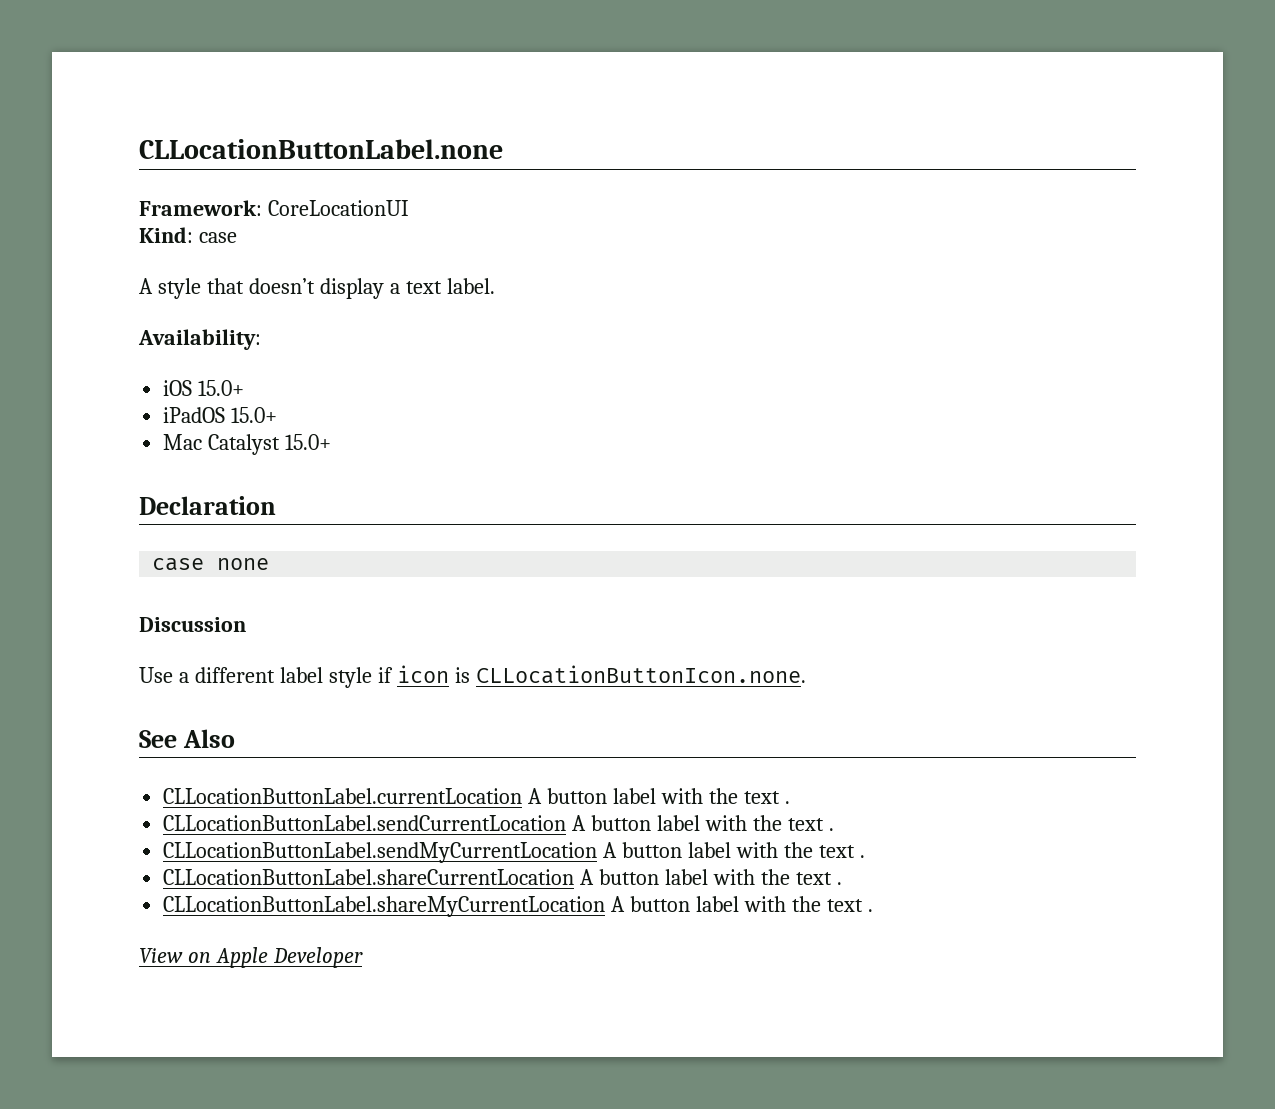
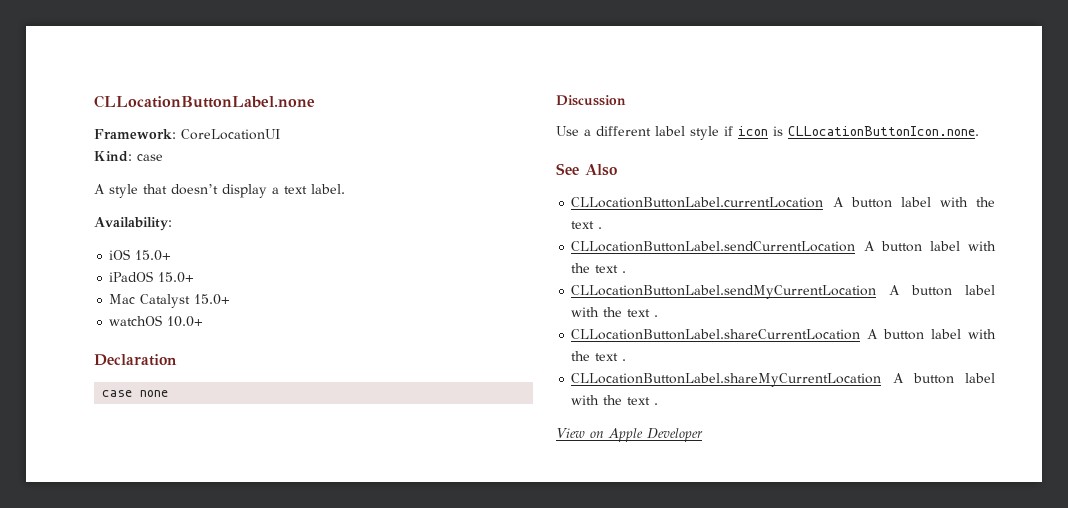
+ watchOS 10.0+

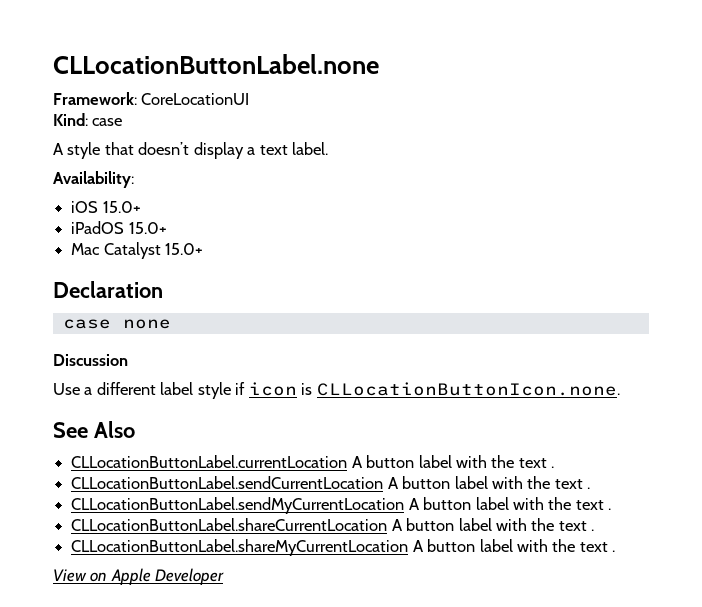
- watchOS 10.0+

